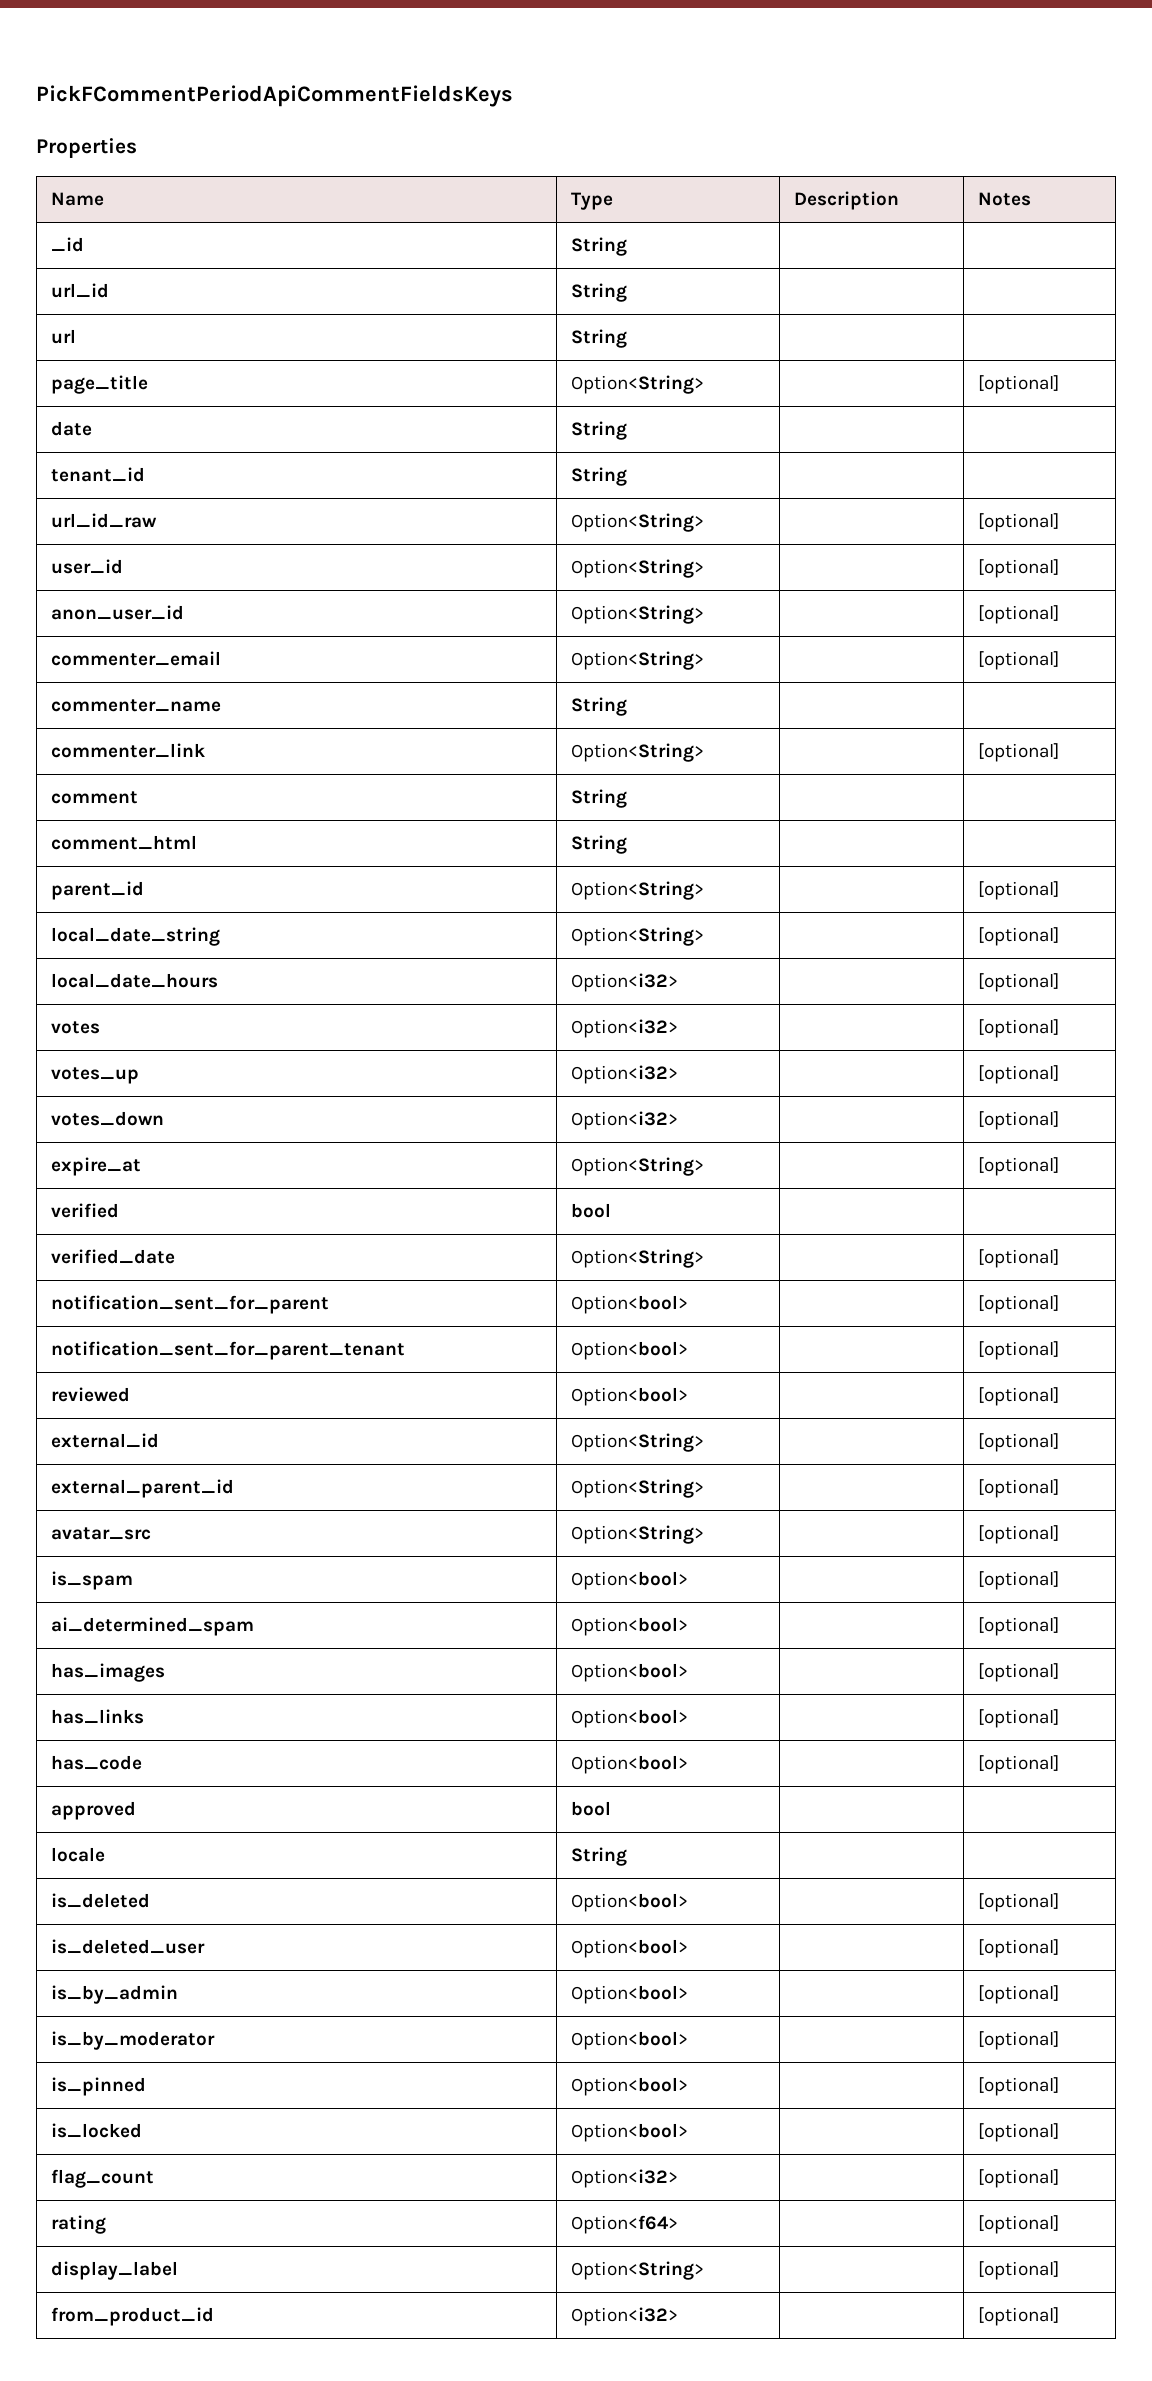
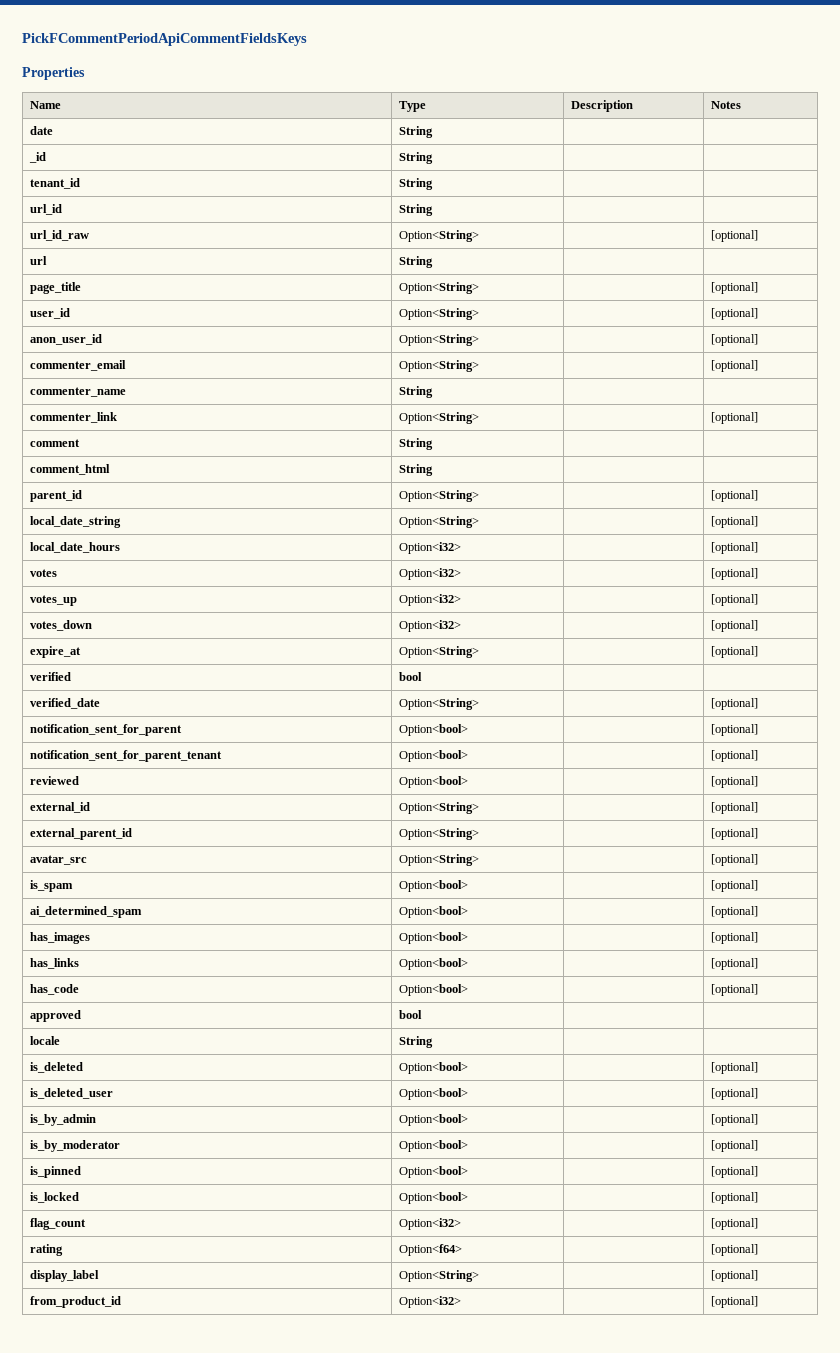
+ date | String | |
+ tenant_id | String | |
+ url_id_raw | Option<String> | | [optional]
- date | String | |
- tenant_id | String | |
- url_id_raw | Option<String> | | [optional]

